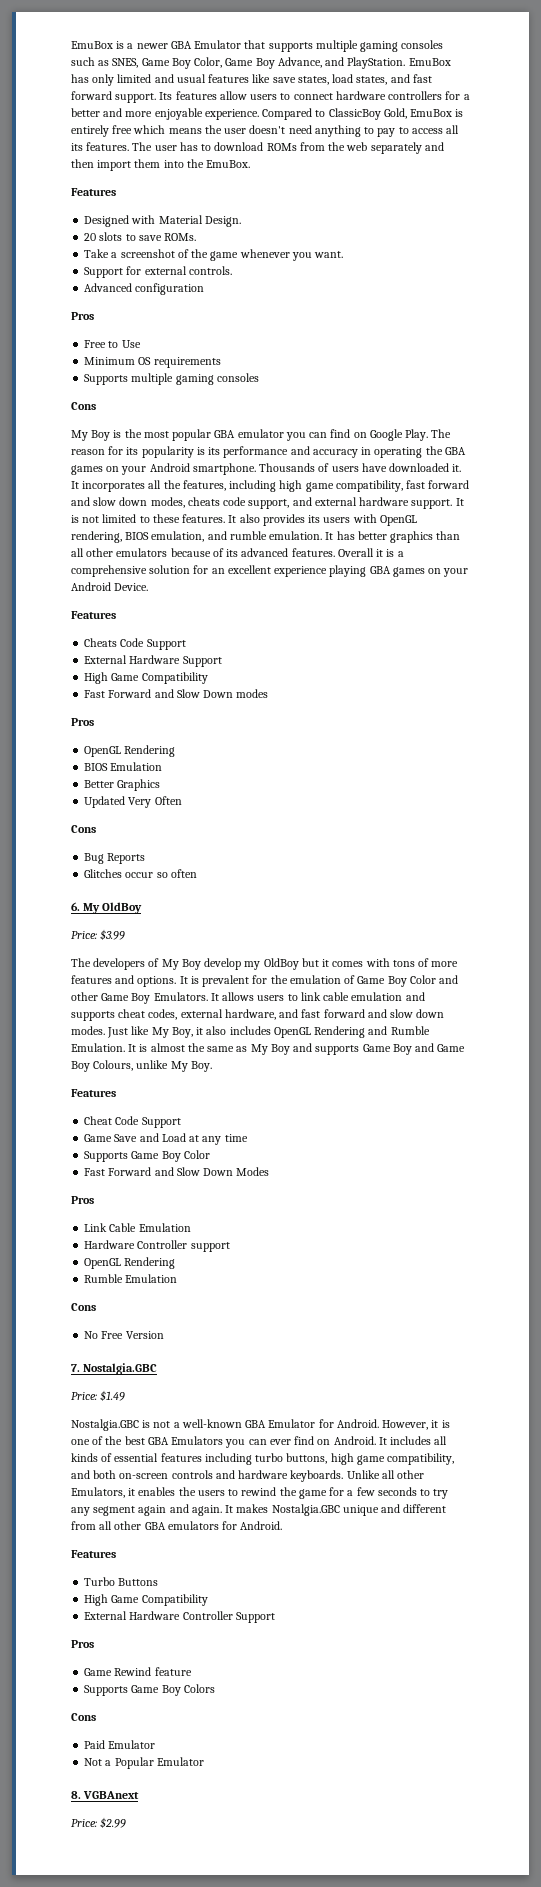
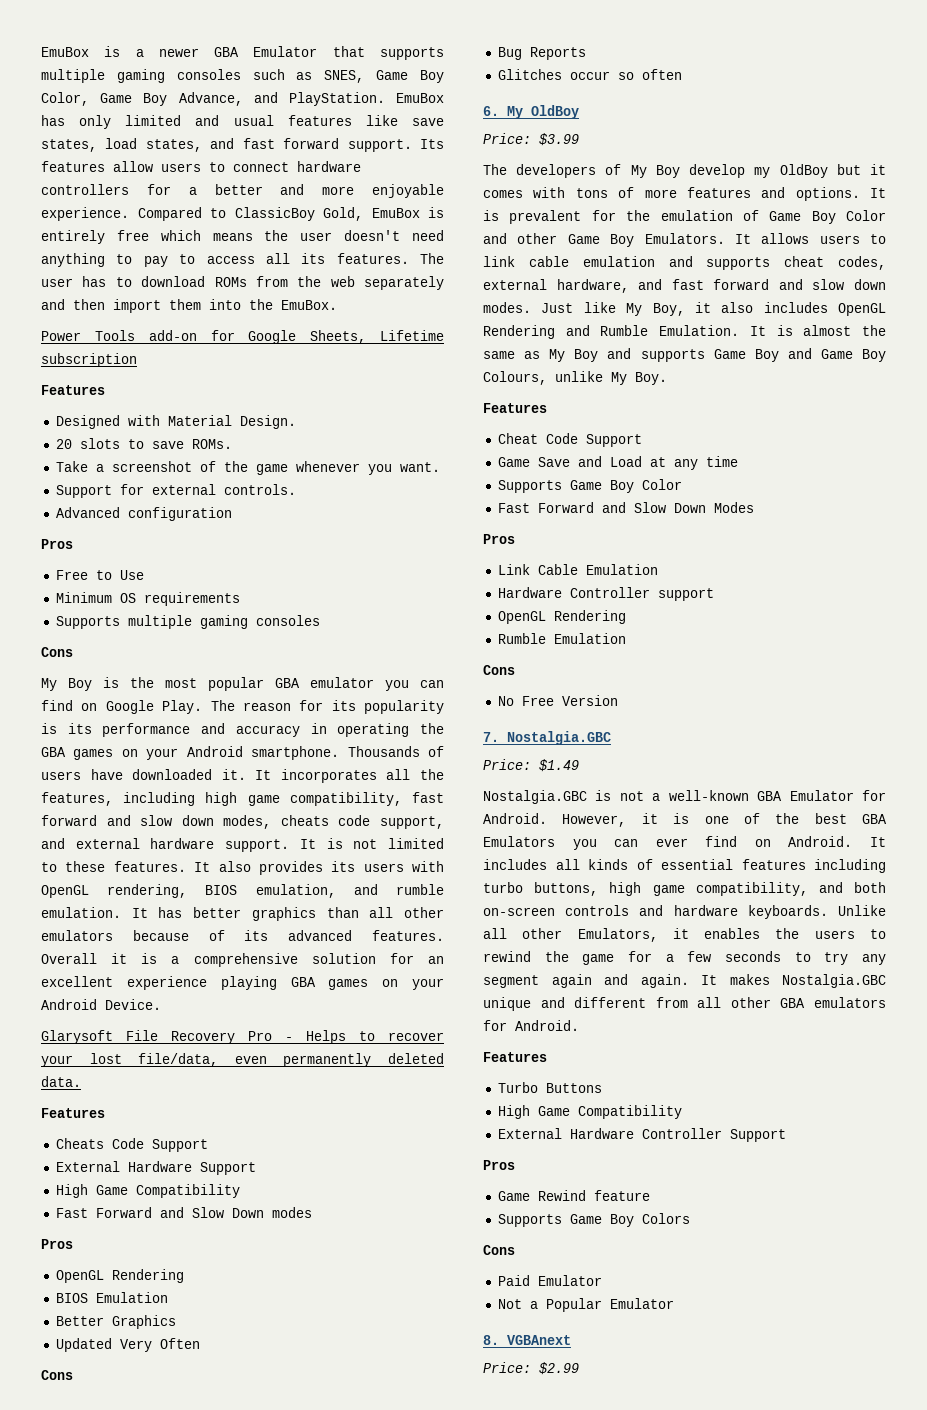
+ Power Tools add-on for Google Sheets, Lifetime subscription
+ Glarysoft File Recovery Pro - Helps to recover your lost file/data, even permanently deleted data.

